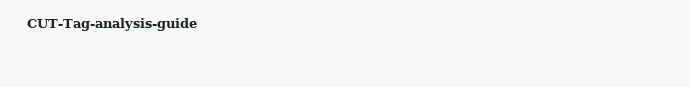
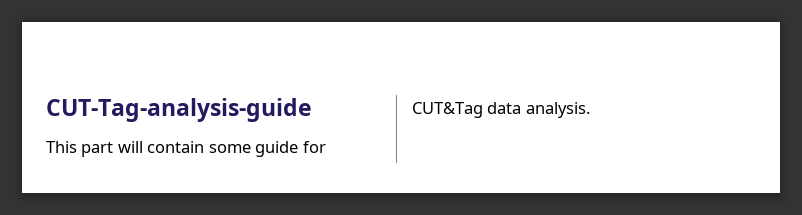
+ This part will contain some guide for CUT&Tag data analysis.

